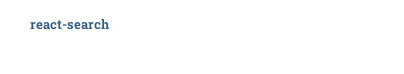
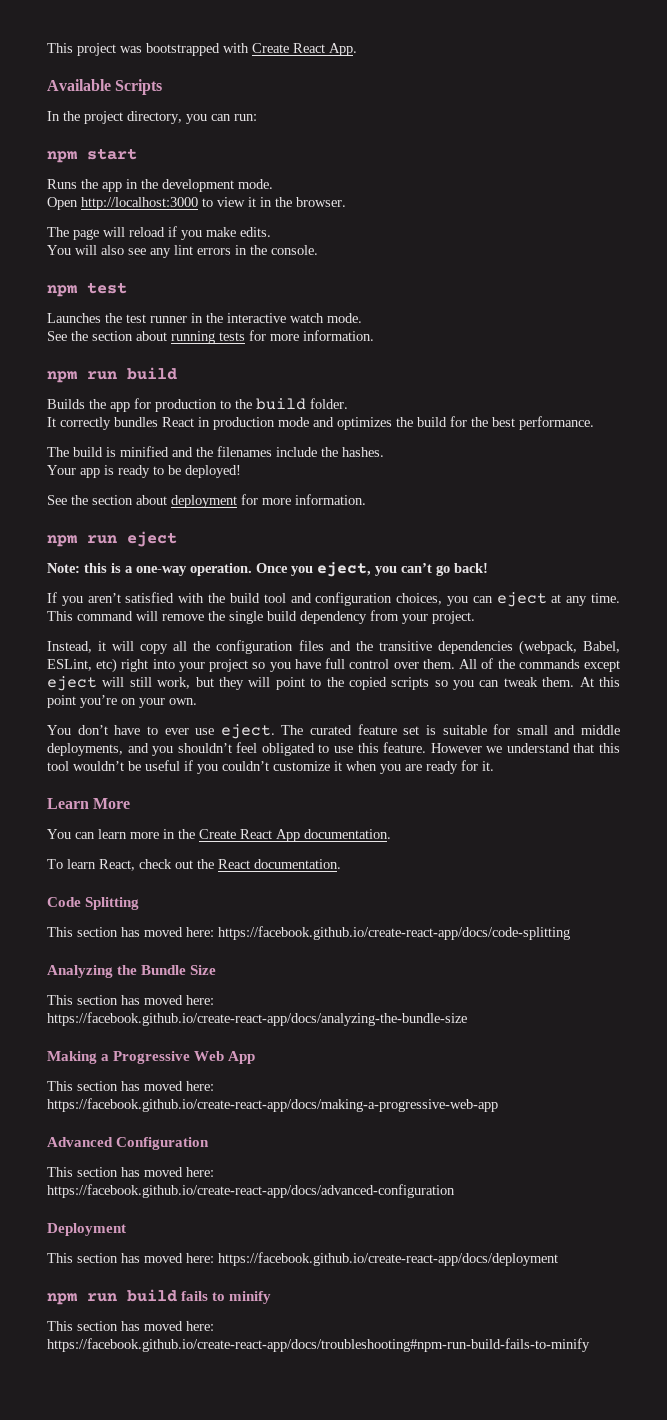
- react-search
+ This project was bootstrapped with Create React App.
+ Available Scripts
+ In the project directory, you can run:
+ npm start
+ Runs the app in the development mode.
+ Open http://localhost:3000 to view it in the browser.
+ The page will reload if you make edits.
+ You will also see any lint errors in the console.
+ npm test
+ Launches the test runner in the interactive watch mode.
+ See the section about running tests for more information.
+ npm run build
+ Builds the app for production to the build folder.
+ It correctly bundles React in production mode and optimizes the build for the best performance.
+ The build is minified and the filenames include the hashes.
+ Your app is ready to be deployed!
+ See the section about deployment for more information.
+ npm run eject
+ Note: this is a one-way operation. Once you eject, you can’t go back!
+ If you aren’t satisfied with the build tool and configuration choices, you can eject at any time. This command will remove the single build dependency from your project.
+ Instead, it will copy all the configuration files and the transitive dependencies (webpack, Babel, ESLint, etc) right into your project so you have full control over them. All of the commands except eject will still work, but they will point to the copied scripts so you can tweak them. At this point you’re on your own.
+ You don’t have to ever use eject. The curated feature set is suitable for small and middle deployments, and you shouldn’t feel obligated to use this feature. However we understand that this tool wouldn’t be useful if you couldn’t customize it when you are ready for it.
+ Learn More
+ You can learn more in the Create React App documentation.
+ To learn React, check out the React documentation.
+ Code Splitting
+ This section has moved here: https://facebook.github.io/create-react-app/docs/code-splitting
+ Analyzing the Bundle Size
+ This section has moved here: https://facebook.github.io/create-react-app/docs/analyzing-the-bundle-size
+ Making a Progressive Web App
+ This section has moved here: https://facebook.github.io/create-react-app/docs/making-a-progressive-web-app
+ Advanced Configuration
+ This section has moved here: https://facebook.github.io/create-react-app/docs/advanced-configuration
+ Deployment
+ This section has moved here: https://facebook.github.io/create-react-app/docs/deployment
+ npm run build fails to minify
+ This section has moved here: https://facebook.github.io/create-react-app/docs/troubleshooting#npm-run-build-fails-to-minify

